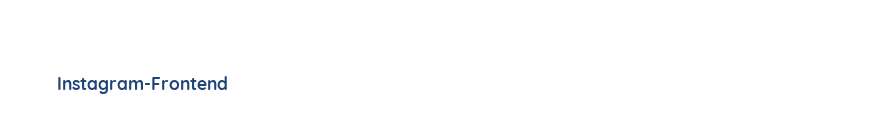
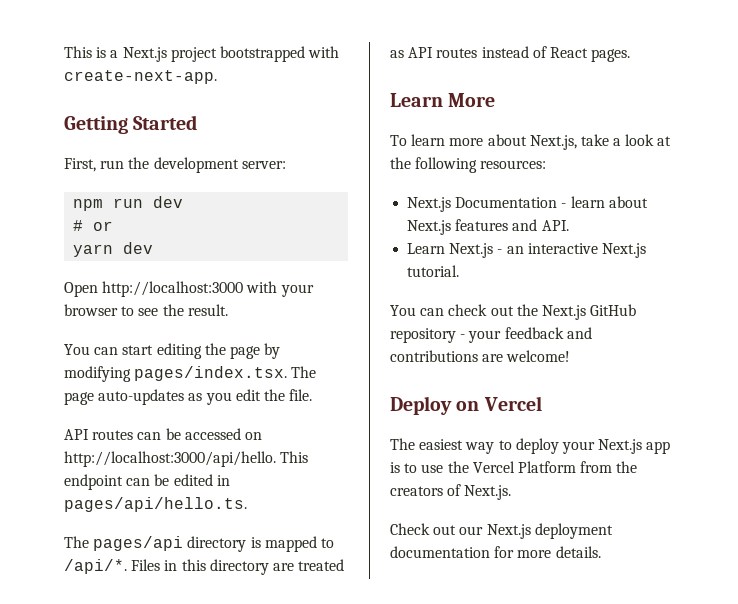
- Instagram-Frontend
+ This is a Next.js project bootstrapped with create-next-app.
+ Getting Started
+ First, run the development server:
+ npm run dev
+ # or
+ yarn dev
+ Open http://localhost:3000 with your browser to see the result.
+ You can start editing the page by modifying pages/index.tsx. The page auto-updates as you edit the file.
+ API routes can be accessed on http://localhost:3000/api/hello. This endpoint can be edited in pages/api/hello.ts.
+ The pages/api directory is mapped to /api/*. Files in this directory are treated as API routes instead of React pages.
+ Learn More
+ To learn more about Next.js, take a look at the following resources:
+ Next.js Documentation - learn about Next.js features and API.
+ Learn Next.js - an interactive Next.js tutorial.
+ You can check out the Next.js GitHub repository - your feedback and contributions are welcome!
+ Deploy on Vercel
+ The easiest way to deploy your Next.js app is to use the Vercel Platform from the creators of Next.js.
+ Check out our Next.js deployment documentation for more details.

